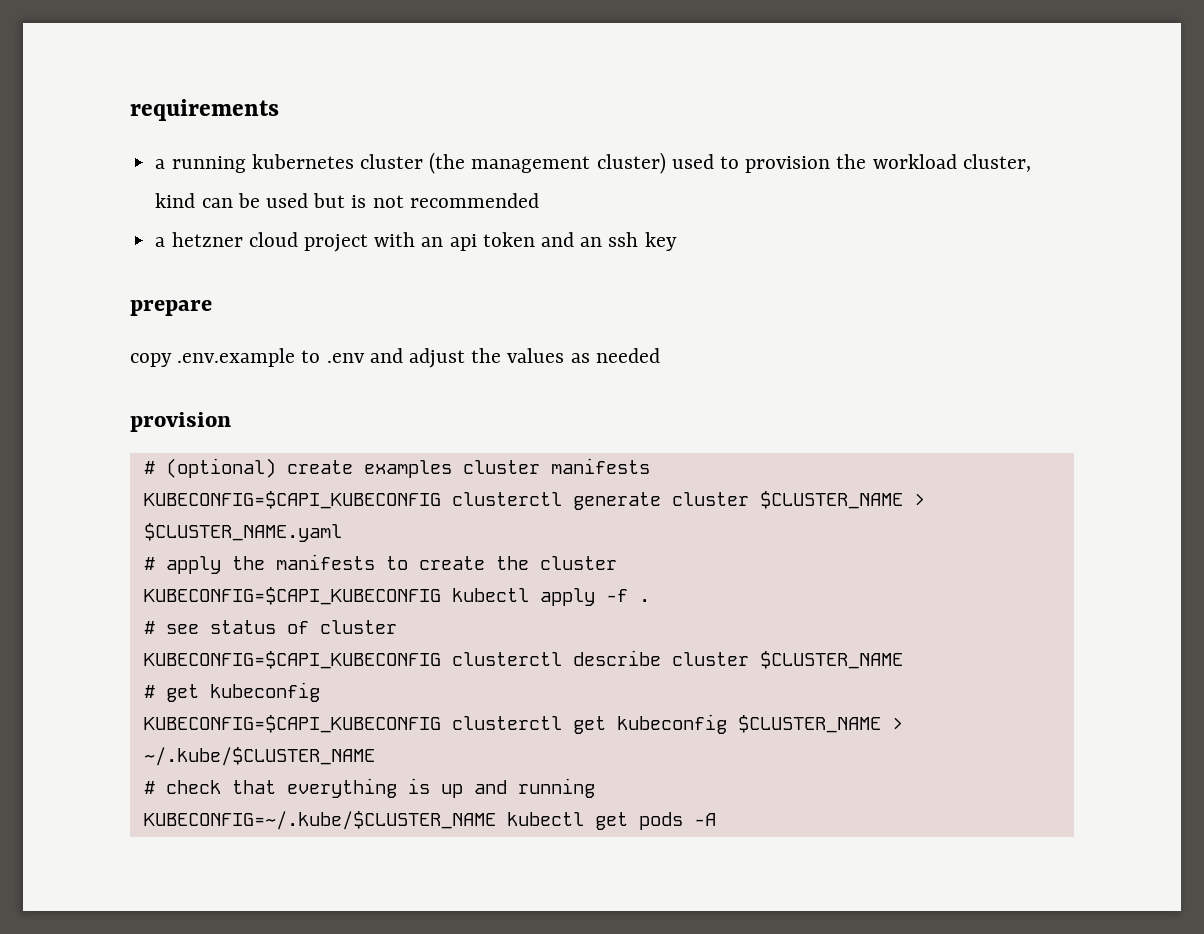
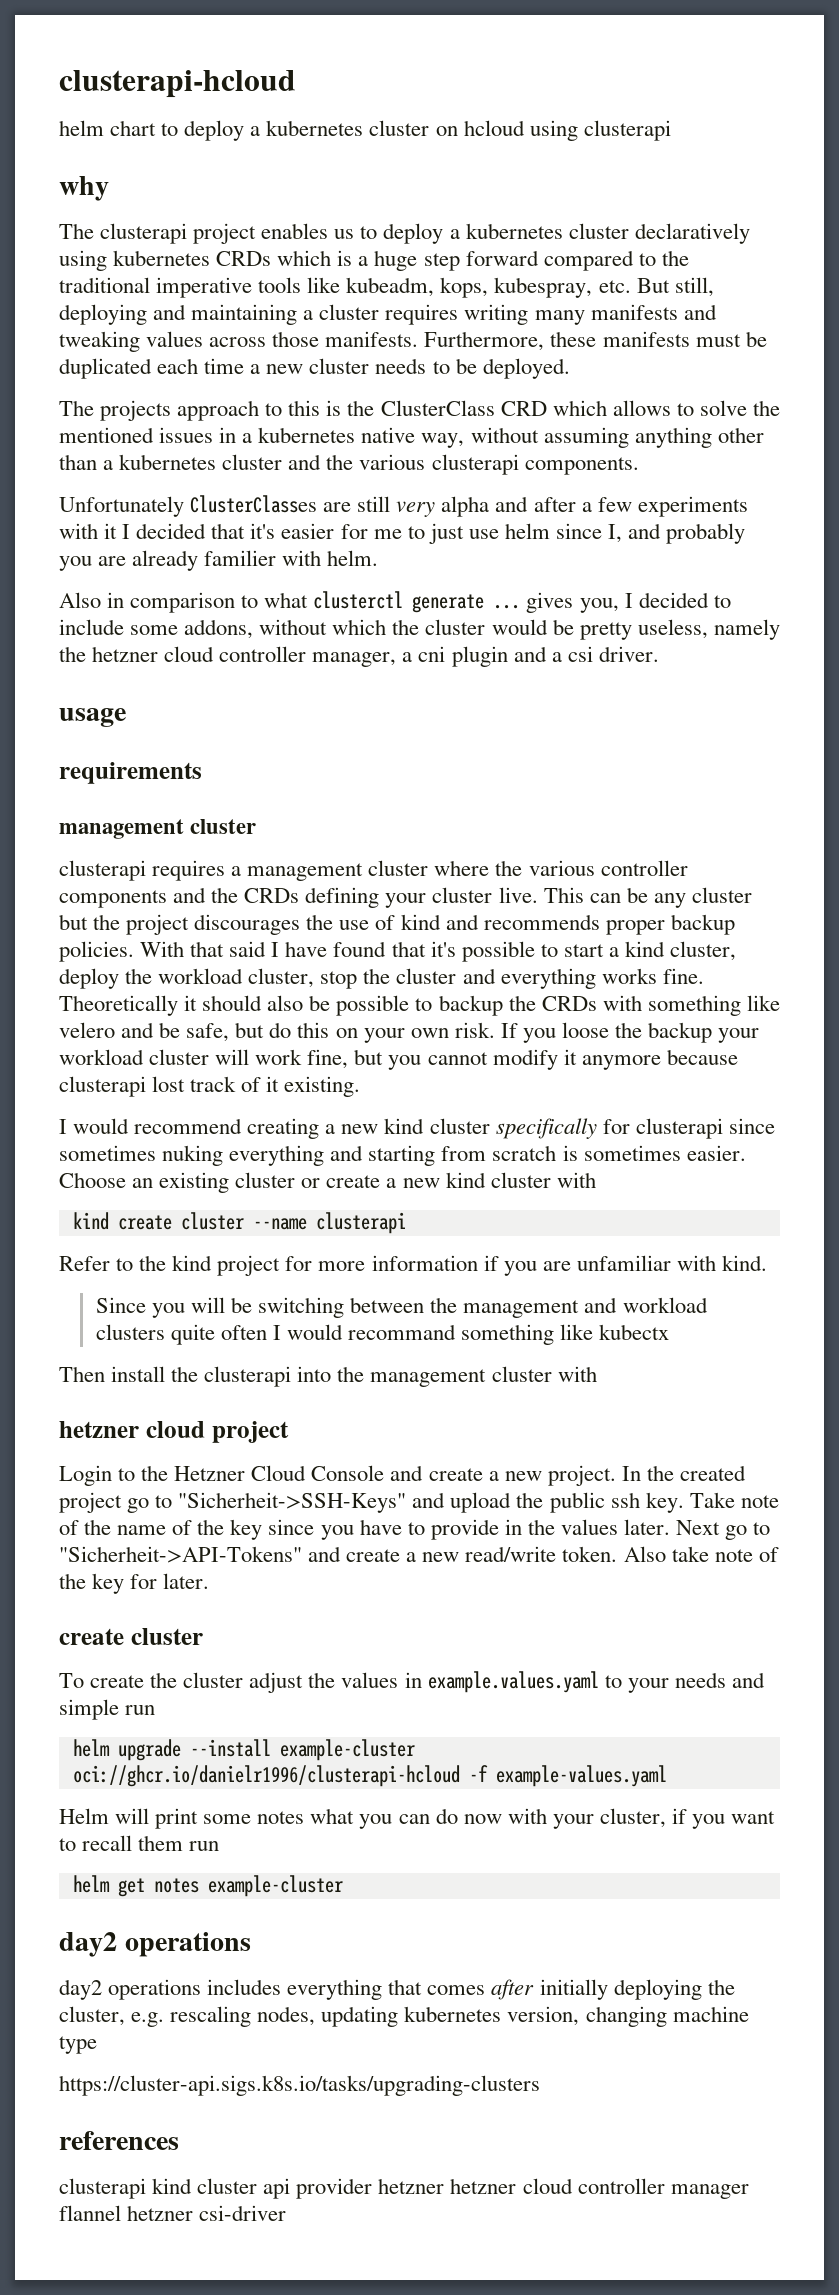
+ clusterapi-hcloud
+ helm chart to deploy a kubernetes cluster on hcloud using clusterapi
+ why
+ The clusterapi project enables us to deploy a kubernetes cluster declaratively using kubernetes CRDs which is a huge step forward compared to the traditional imperative tools like kubeadm, kops, kubespray, etc. But still, deploying and maintaining a cluster requires writing many manifests and tweaking values across those manifests. Furthermore, these manifests must be duplicated each time a new cluster needs to be deployed.
+ The projects approach to this is the ClusterClass CRD which allows to solve the mentioned issues in a kubernetes native way, without assuming anything other than a kubernetes cluster and the various clusterapi components.
+ Unfortunately ClusterClasses are still very alpha and after a few experiments with it I decided that it's easier for me to just use helm since I, and probably you are already familier with helm.
+ Also in comparison to what clusterctl generate ... gives you, I decided to include some addons, without which the cluster would be pretty useless, namely the hetzner cloud controller manager, a cni plugin and a csi driver.
+ usage
  requirements
- a running kubernetes cluster (the management cluster) used to provision the workload cluster, kind can be used but is not recommended
- a hetzner cloud project with an api token and an ssh key
- prepare
- copy .env.example to .env and adjust the values as needed
- provision
- # (optional) create examples cluster manifests
- KUBECONFIG=$CAPI_KUBECONFIG clusterctl generate cluster $CLUSTER_NAME > $CLUSTER_NAME.yaml
- # apply the manifests to create the cluster
- KUBECONFIG=$CAPI_KUBECONFIG kubectl apply -f .
- # see status of cluster
- KUBECONFIG=$CAPI_KUBECONFIG clusterctl describe cluster $CLUSTER_NAME
- # get kubeconfig
- KUBECONFIG=$CAPI_KUBECONFIG clusterctl get kubeconfig $CLUSTER_NAME > ~/.kube/$CLUSTER_NAME
- # check that everything is up and running
- KUBECONFIG=~/.kube/$CLUSTER_NAME kubectl get pods -A
+ management cluster
+ clusterapi requires a management cluster where the various controller components and the CRDs defining your cluster live. This can be any cluster but the project discourages the use of kind and recommends proper backup policies. With that said I have found that it's possible to start a kind cluster, deploy the workload cluster, stop the cluster and everything works fine. Theoretically it should also be possible to backup the CRDs with something like velero and be safe, but do this on your own risk. If you loose the backup your workload cluster will work fine, but you cannot modify it anymore because clusterapi lost track of it existing.
+ I would recommend creating a new kind cluster specifically for clusterapi since sometimes nuking everything and starting from scratch is sometimes easier. Choose an existing cluster or create a new kind cluster with
+ kind create cluster --name clusterapi
+ Refer to the kind project for more information if you are unfamiliar with kind.
+ Since you will be switching between the management and workload clusters quite often I would recommand something like kubectx
+ Then install the clusterapi into the management cluster with
+ hetzner cloud project
+ Login to the Hetzner Cloud Console and create a new project. In the created project go to "Sicherheit->SSH-Keys" and upload the public ssh key. Take note of the name of the key since you have to provide in the values later. Next go to "Sicherheit->API-Tokens" and create a new read/write token. Also take note of the key for later.
+ create cluster
+ To create the cluster adjust the values in example.values.yaml to your needs and simple run
+ helm upgrade --install example-cluster oci://ghcr.io/danielr1996/clusterapi-hcloud -f example-values.yaml
+ Helm will print some notes what you can do now with your cluster, if you want to recall them run
+ helm get notes example-cluster
+ day2 operations
+ day2 operations includes everything that comes after initially deploying the cluster, e.g. rescaling nodes, updating kubernetes version, changing machine type
+ https://cluster-api.sigs.k8s.io/tasks/upgrading-clusters
+ references
+ clusterapi kind cluster api provider hetzner hetzner cloud controller manager flannel hetzner csi-driver

